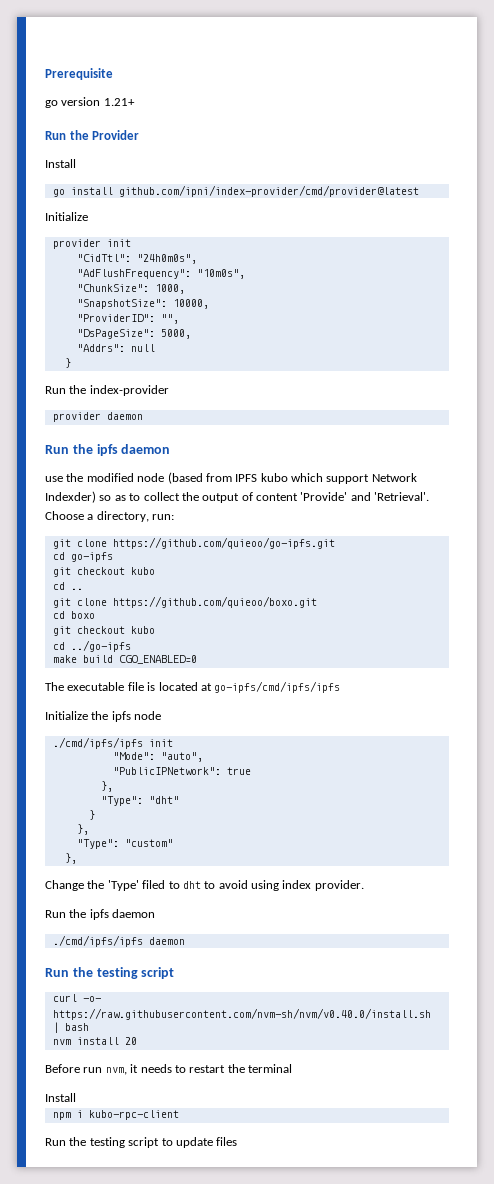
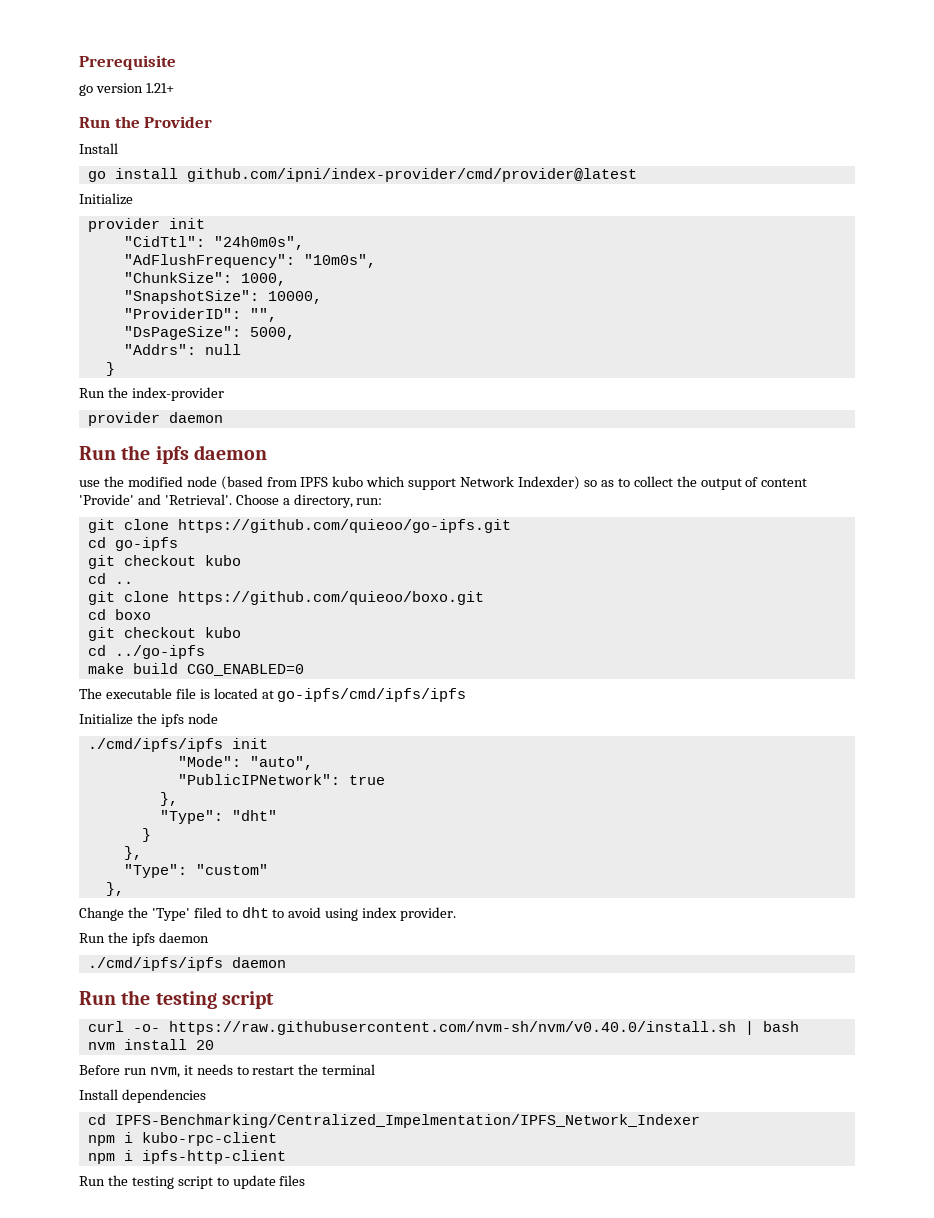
  Before run nvm, it needs to restart the terminal
- Install
+ Install dependencies
+ cd IPFS-Benchmarking/Centralized_Impelmentation/IPFS_Network_Indexer
+ npm i ipfs-http-client

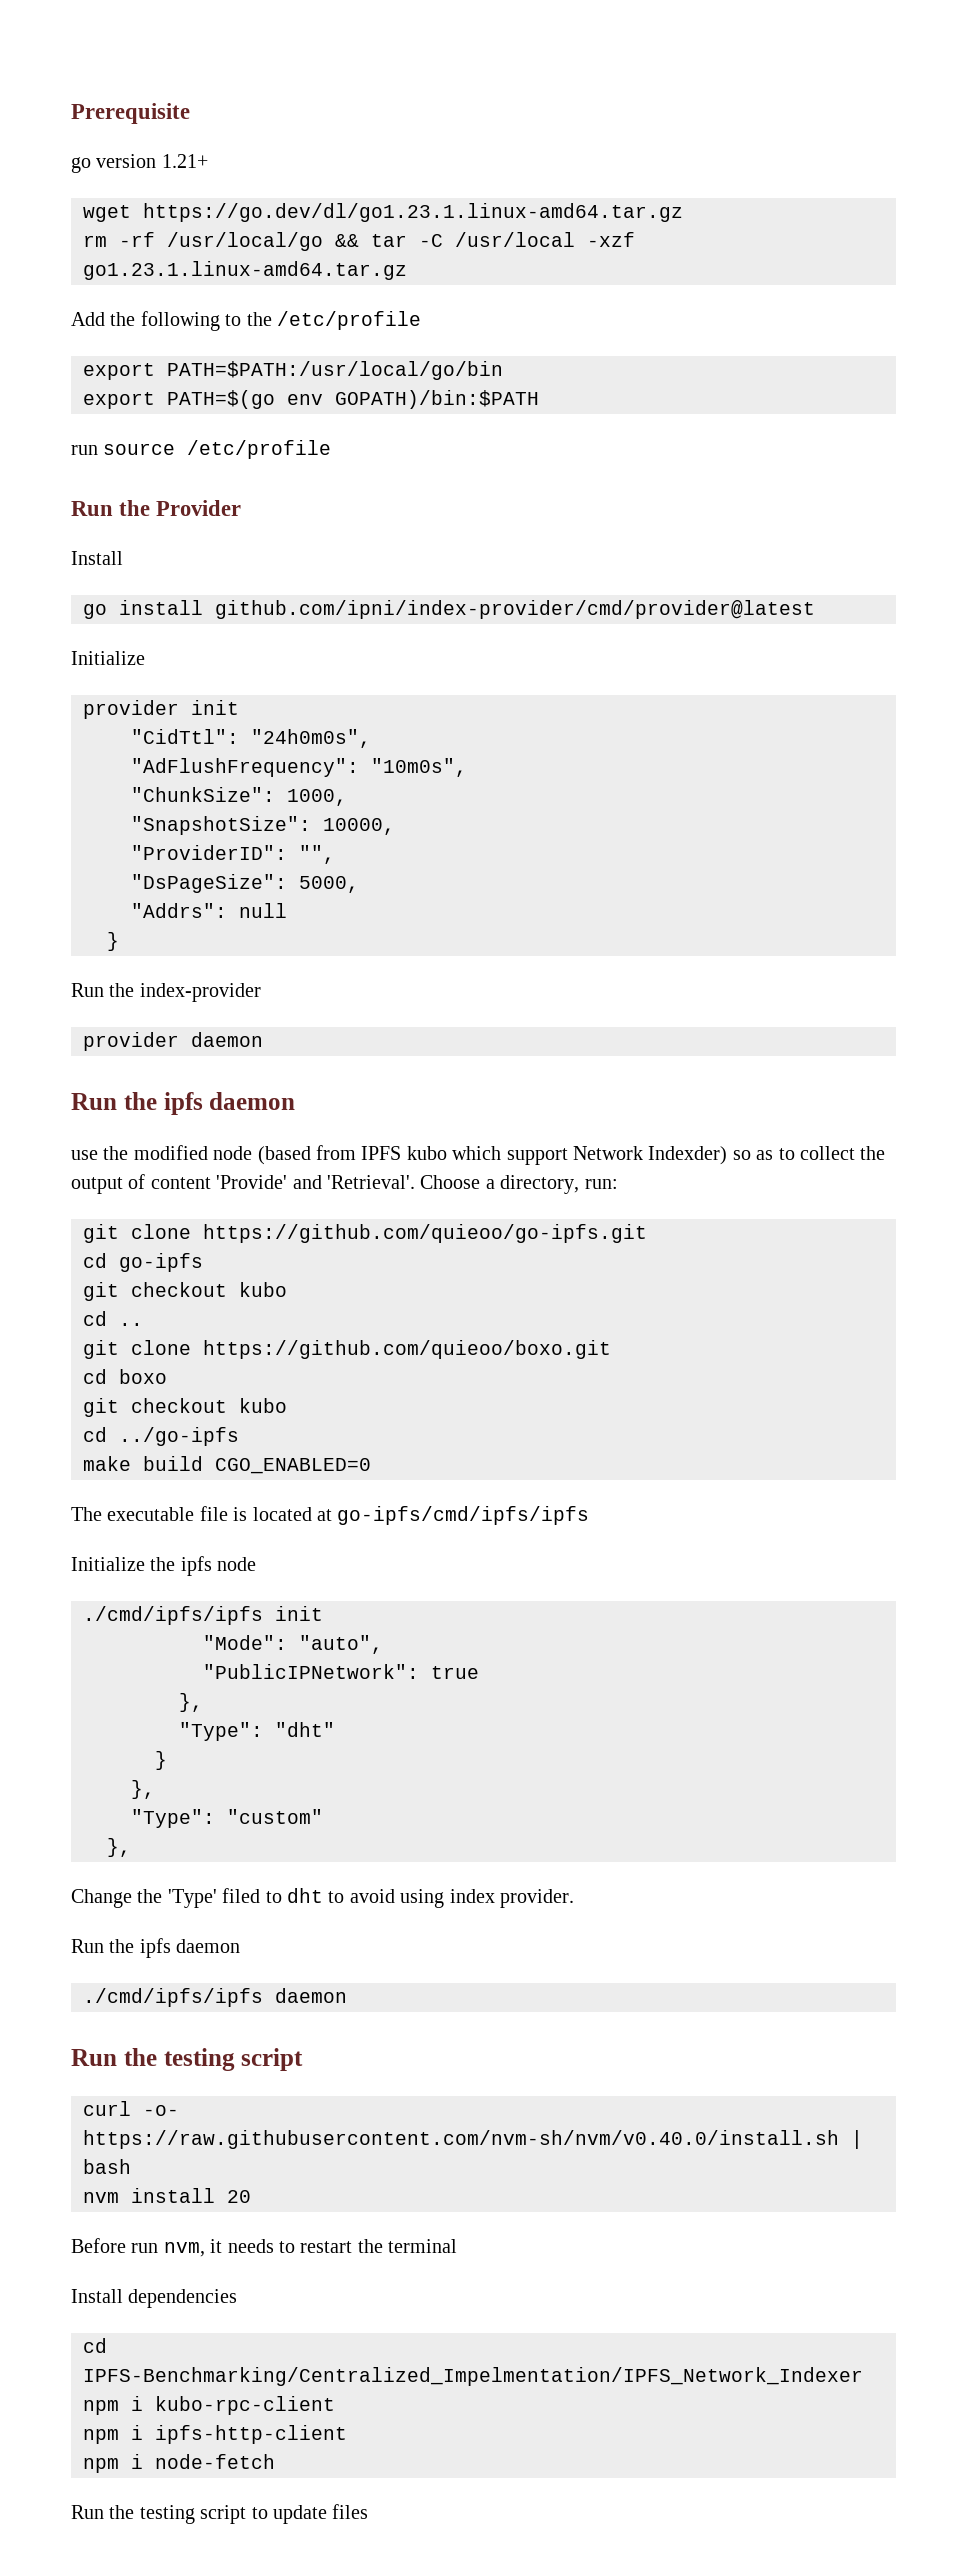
+ wget https://go.dev/dl/go1.23.1.linux-amd64.tar.gz
+ rm -rf /usr/local/go && tar -C /usr/local -xzf go1.23.1.linux-amd64.tar.gz
+ Add the following to the /etc/profile
+ export PATH=$PATH:/usr/local/go/bin
+ export PATH=$(go env GOPATH)/bin:$PATH
+ run source /etc/profile
+ npm i node-fetch

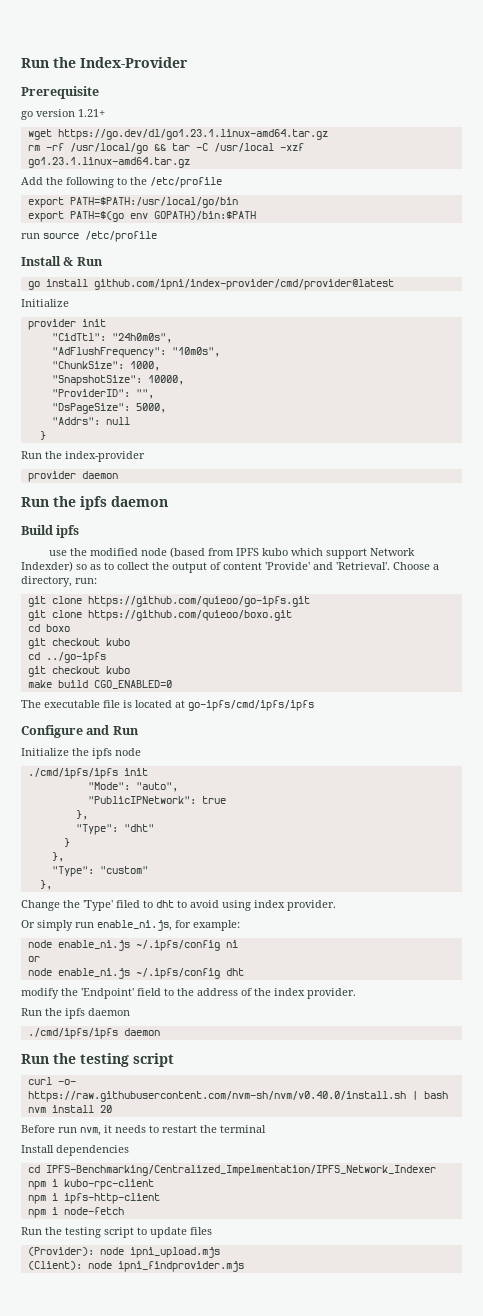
+ Run the Index-Provider
- Run the Provider
- Install
+ Install & Run
+ Build ipfs
- cd go-ipfs
- git checkout kubo
- cd ..
  cd ../go-ipfs
+ git checkout kubo
+ Configure and Run
+ Or simply run enable_ni.js, for example:
+ node enable_ni.js ~/.ipfs/config ni
+ or
+ node enable_ni.js ~/.ipfs/config dht
+ modify the 'Endpoint' field to the address of the index provider.
+ (Provider): node ipni_upload.mjs
+ (Client): node ipni_findprovider.mjs

